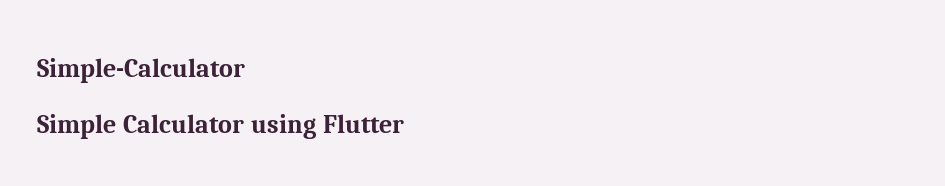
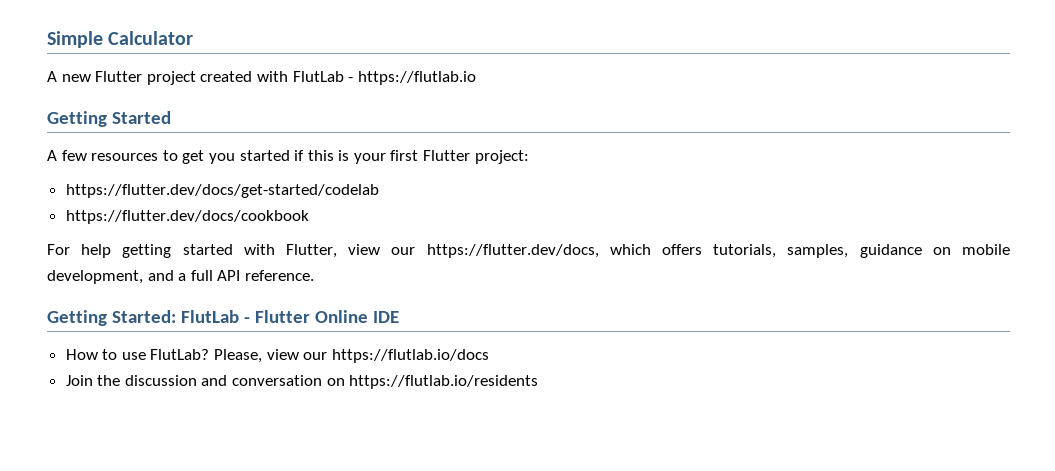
- Simple-Calculator
- Simple Calculator using Flutter
+ Simple Calculator
+ A new Flutter project created with FlutLab - https://flutlab.io
+ Getting Started
+ A few resources to get you started if this is your first Flutter project:
+ https://flutter.dev/docs/get-started/codelab
+ https://flutter.dev/docs/cookbook
+ For help getting started with Flutter, view our https://flutter.dev/docs, which offers tutorials, samples, guidance on mobile development, and a full API reference.
+ Getting Started: FlutLab - Flutter Online IDE
+ How to use FlutLab? Please, view our https://flutlab.io/docs
+ Join the discussion and conversation on https://flutlab.io/residents

